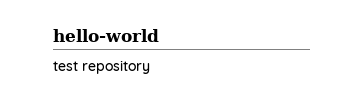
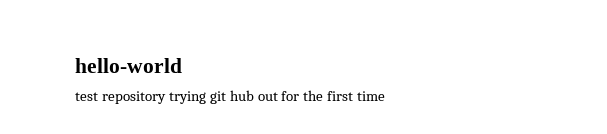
- test repository
+ test repository trying git hub out for the first time

